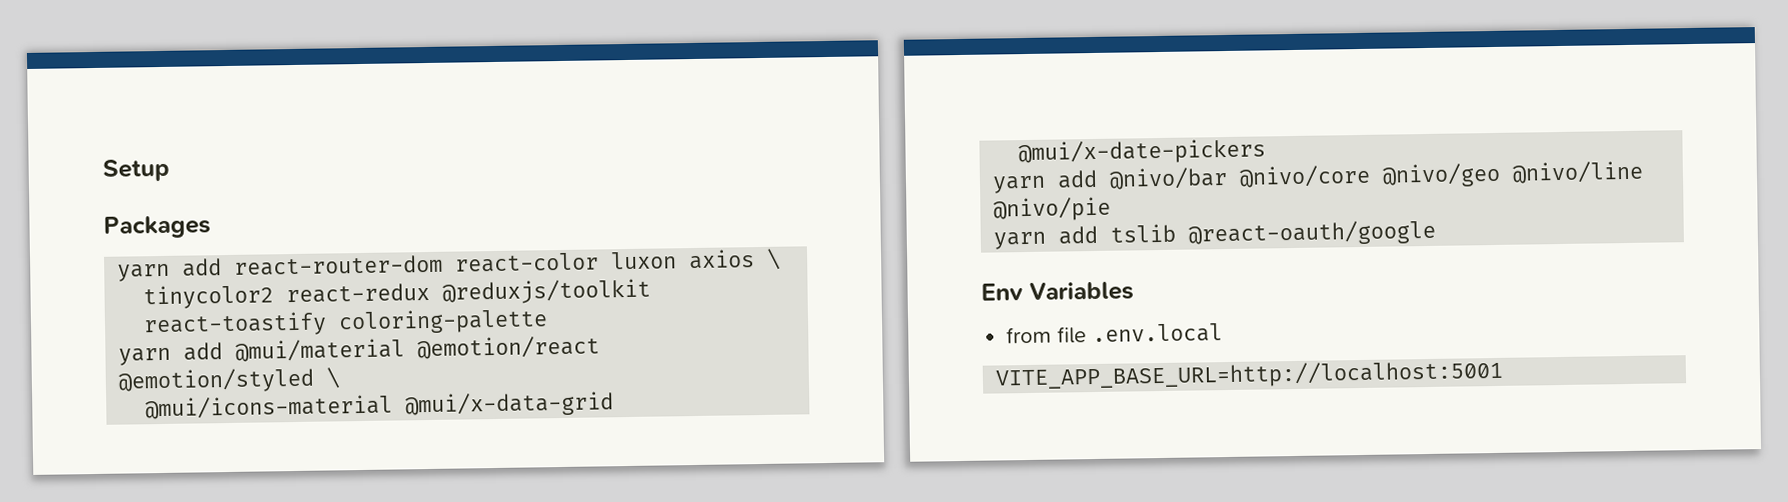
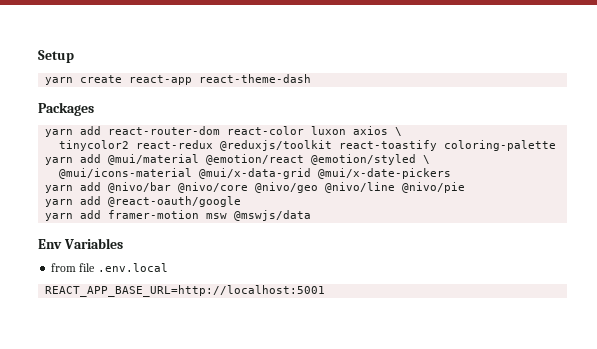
+ yarn create react-app react-theme-dash
- yarn add tslib @react-oauth/google
+ yarn add @react-oauth/google
+ yarn add framer-motion msw @mswjs/data
- VITE_APP_BASE_URL=http://localhost:5001
+ REACT_APP_BASE_URL=http://localhost:5001

